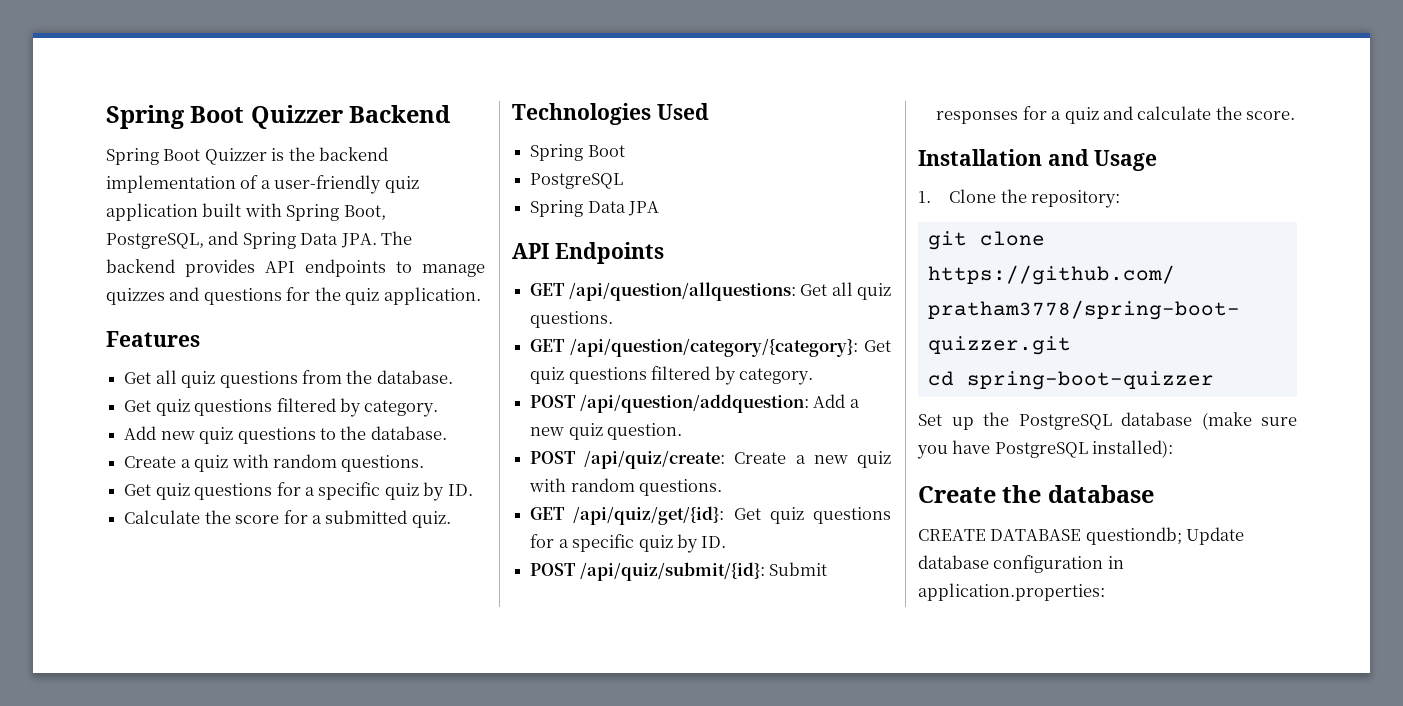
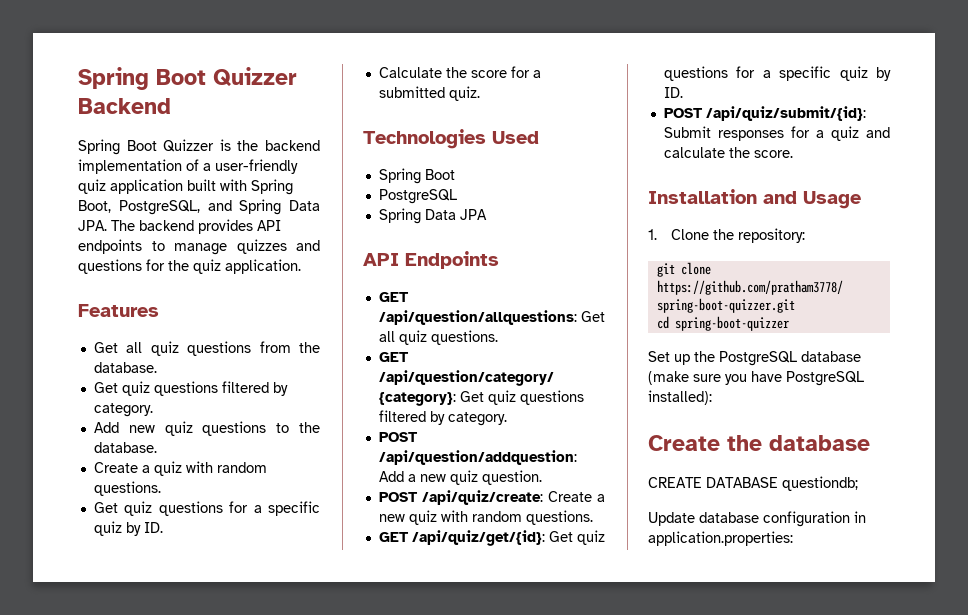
- CREATE DATABASE questiondb; Update database configuration in application.properties:
+ CREATE DATABASE questiondb;
+ Update database configuration in application.properties:

